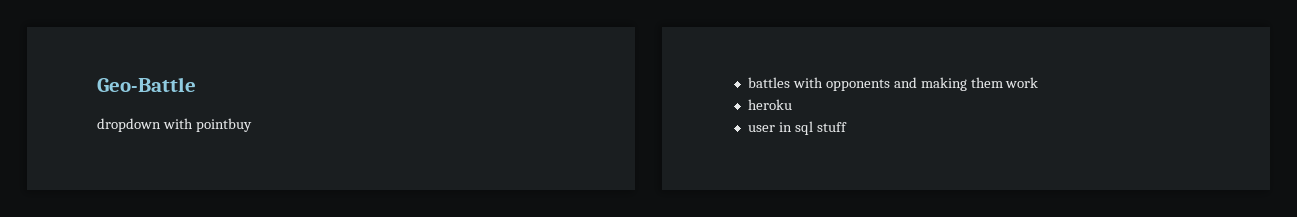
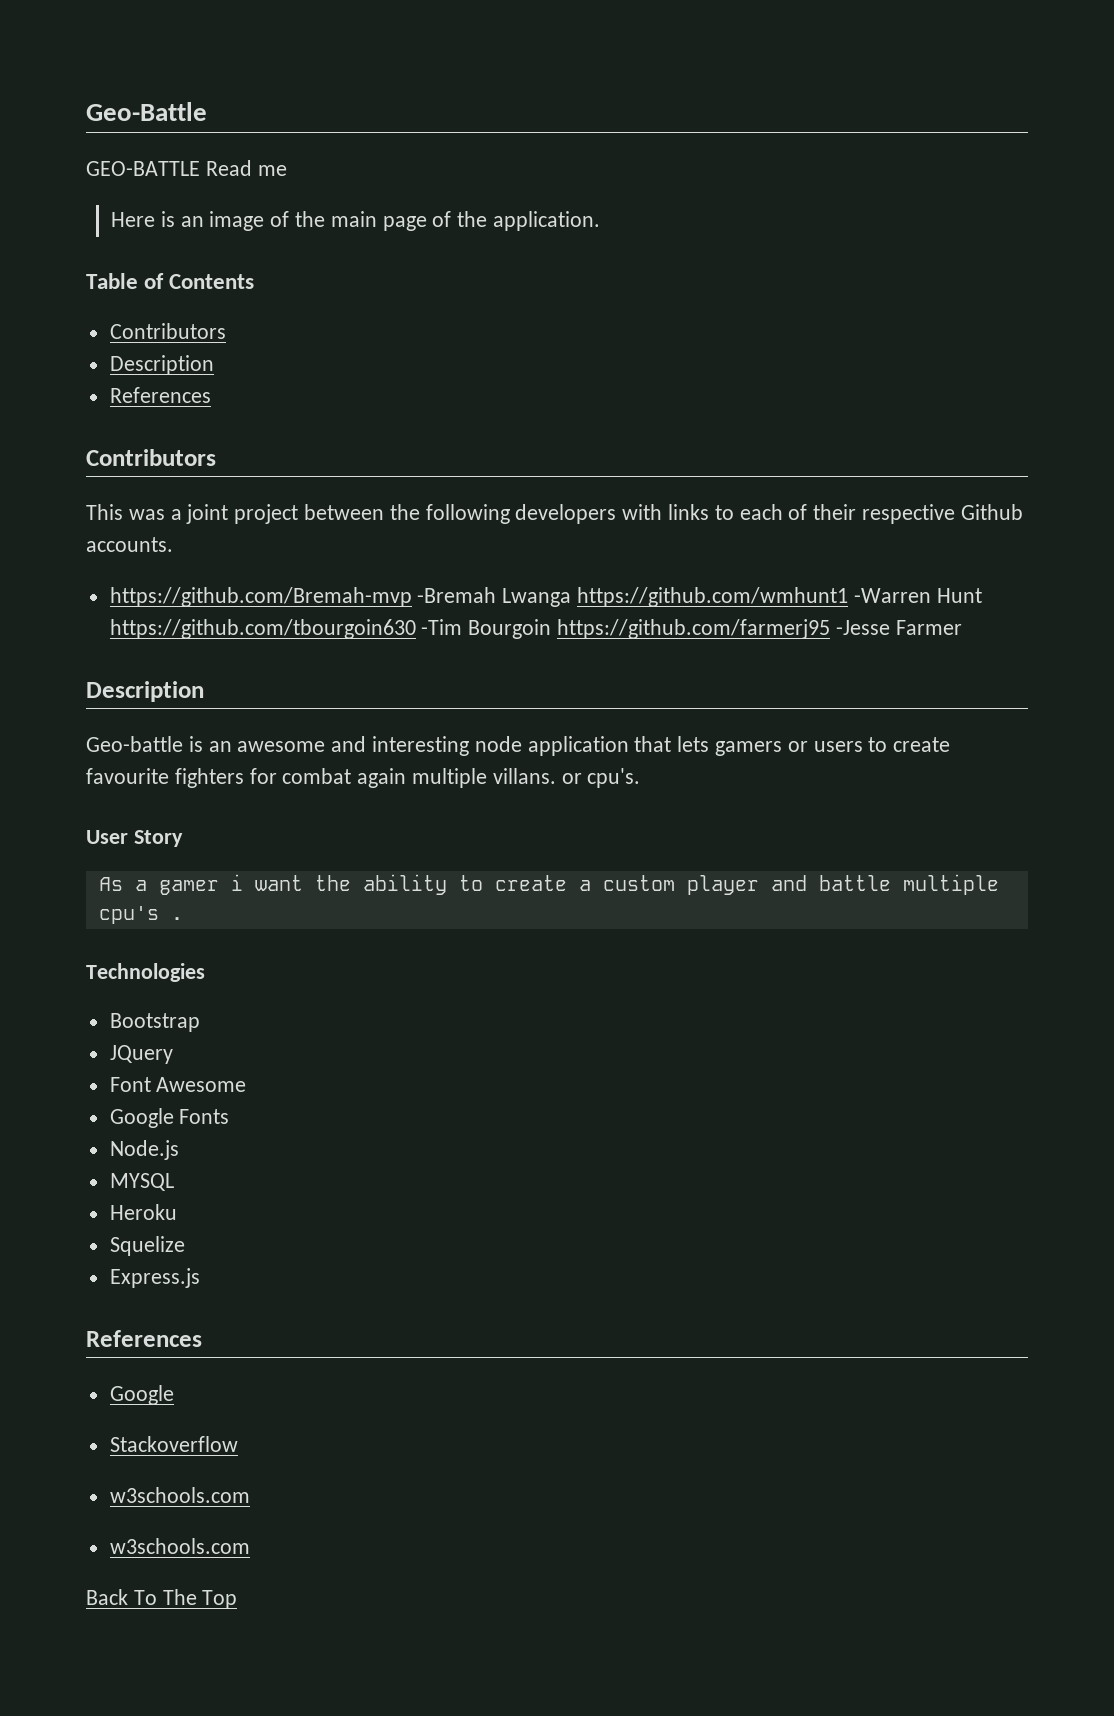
- dropdown with pointbuy
- battles with opponents and making them work
- heroku
- user in sql stuff
+ GEO-BATTLE Read me
+ Here is an image of the main page of the application.
+ Table of Contents
+ Contributors
+ Description
+ References
+ Contributors
+ This was a joint project between the following developers with links to each of their respective Github accounts.
+ https://github.com/Bremah-mvp -Bremah Lwanga https://github.com/wmhunt1 -Warren Hunt https://github.com/tbourgoin630 -Tim Bourgoin https://github.com/farmerj95 -Jesse Farmer
+ Description
+ Geo-battle is an awesome and interesting node application that lets gamers or users to create favourite fighters for combat again multiple villans. or cpu's.
+ User Story
+ As a gamer i want the ability to create a custom player and battle multiple cpu's .
+ Technologies
+ Bootstrap
+ JQuery
+ Font Awesome
+ Google Fonts
+ Node.js
+ MYSQL
+ Heroku
+ Squelize
+ Express.js
+ References
+ Google
+ Stackoverflow
+ w3schools.com
+ w3schools.com
+ Back To The Top

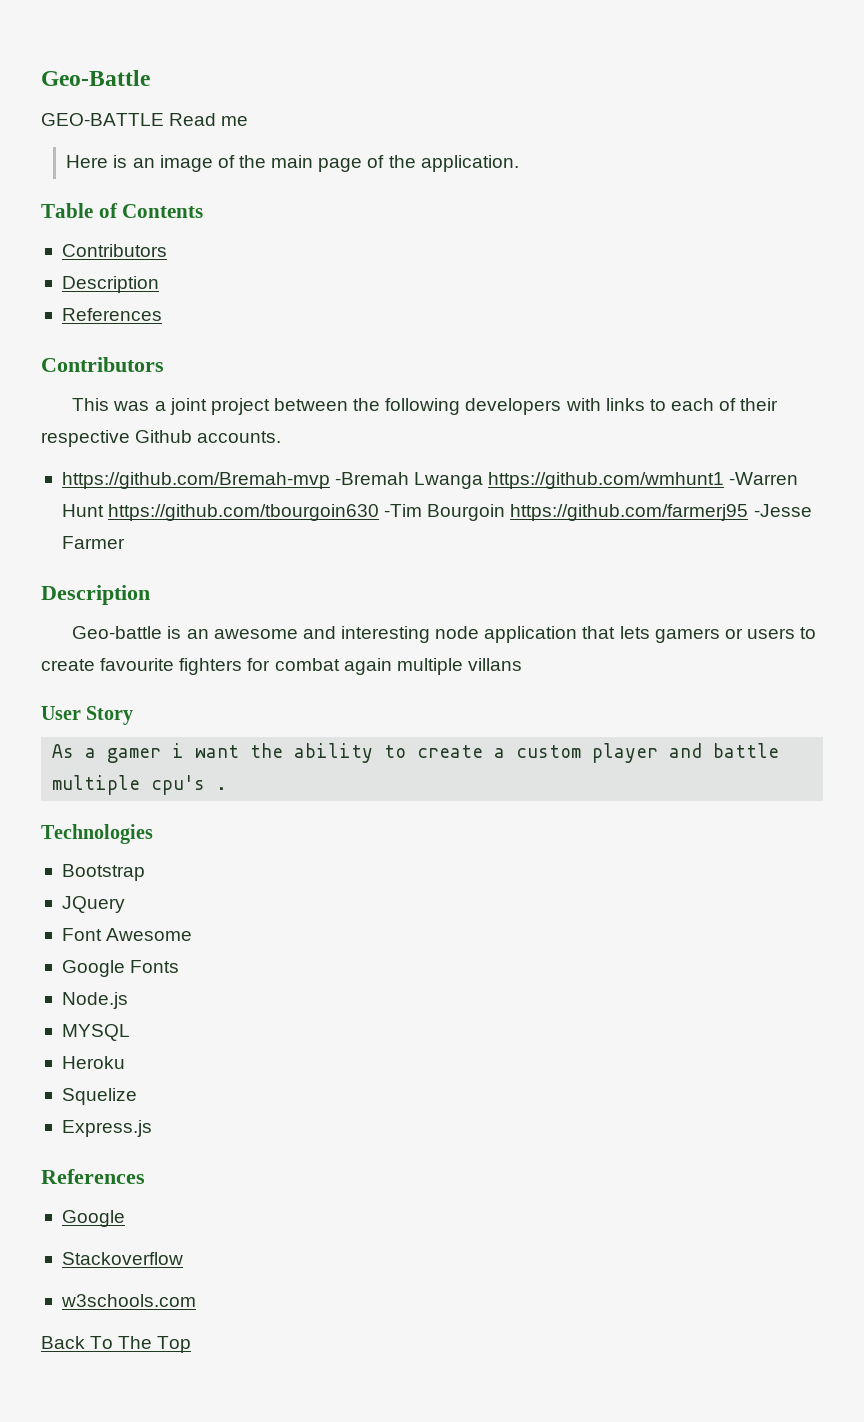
- Geo-battle is an awesome and interesting node application that lets gamers or users to create favourite fighters for combat again multiple villans. or cpu's.
+ Geo-battle is an awesome and interesting node application that lets gamers or users to create favourite fighters for combat again multiple villans
  Stackoverflow
- w3schools.com

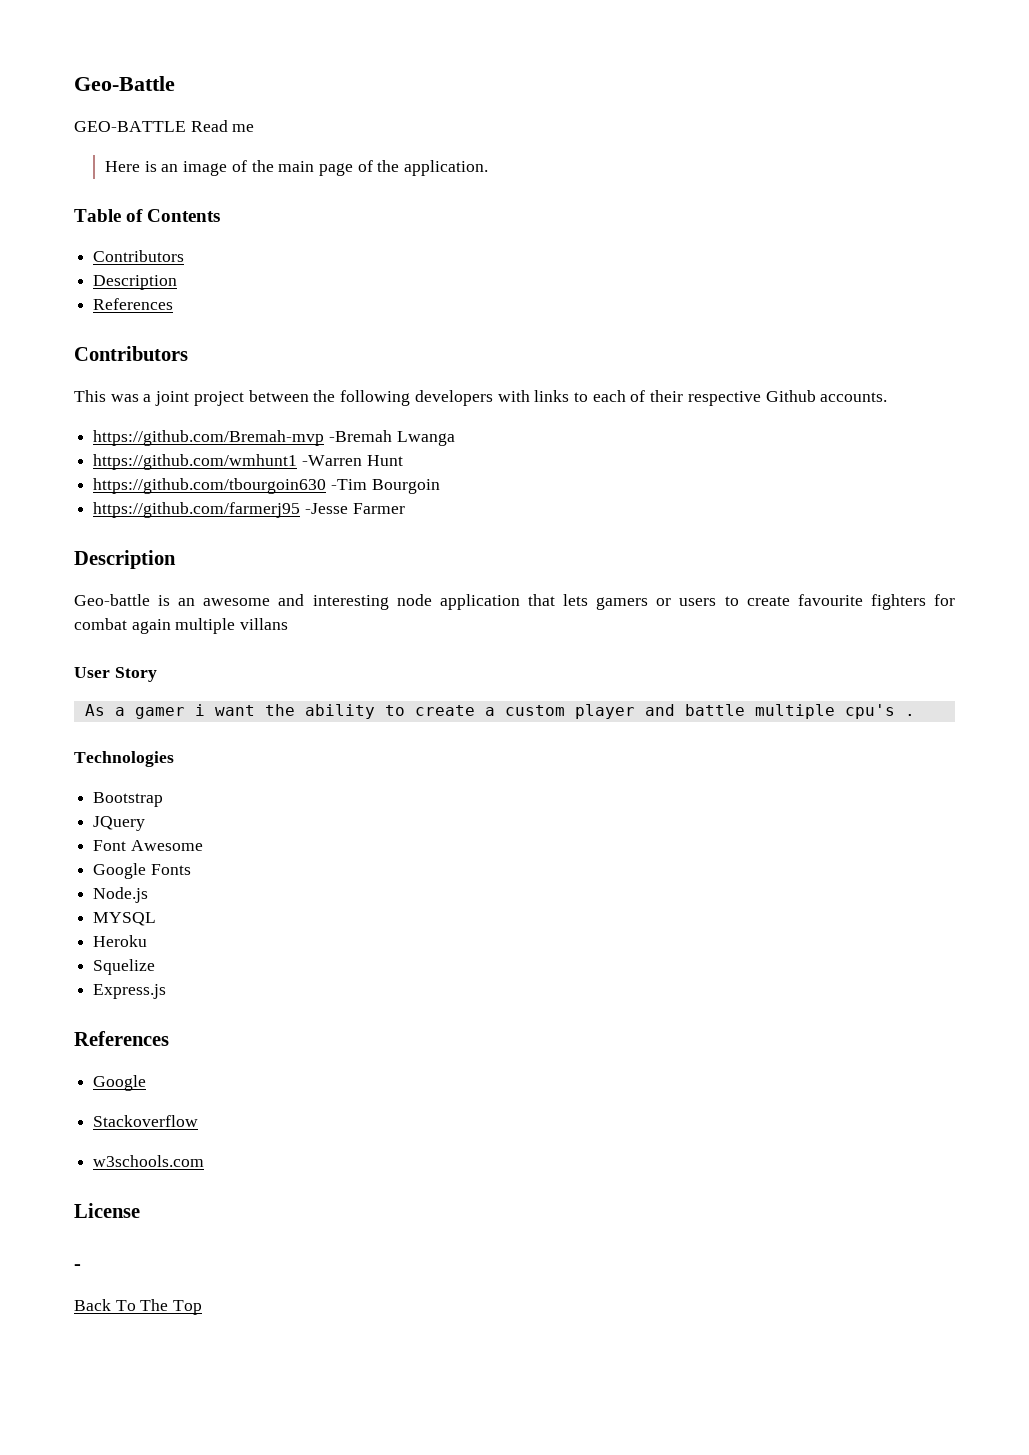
- https://github.com/Bremah-mvp -Bremah Lwanga https://github.com/wmhunt1 -Warren Hunt https://github.com/tbourgoin630 -Tim Bourgoin https://github.com/farmerj95 -Jesse Farmer
+ https://github.com/Bremah-mvp -Bremah Lwanga
+ https://github.com/wmhunt1 -Warren Hunt
+ https://github.com/tbourgoin630 -Tim Bourgoin
+ https://github.com/farmerj95 -Jesse Farmer
+ License
+ -

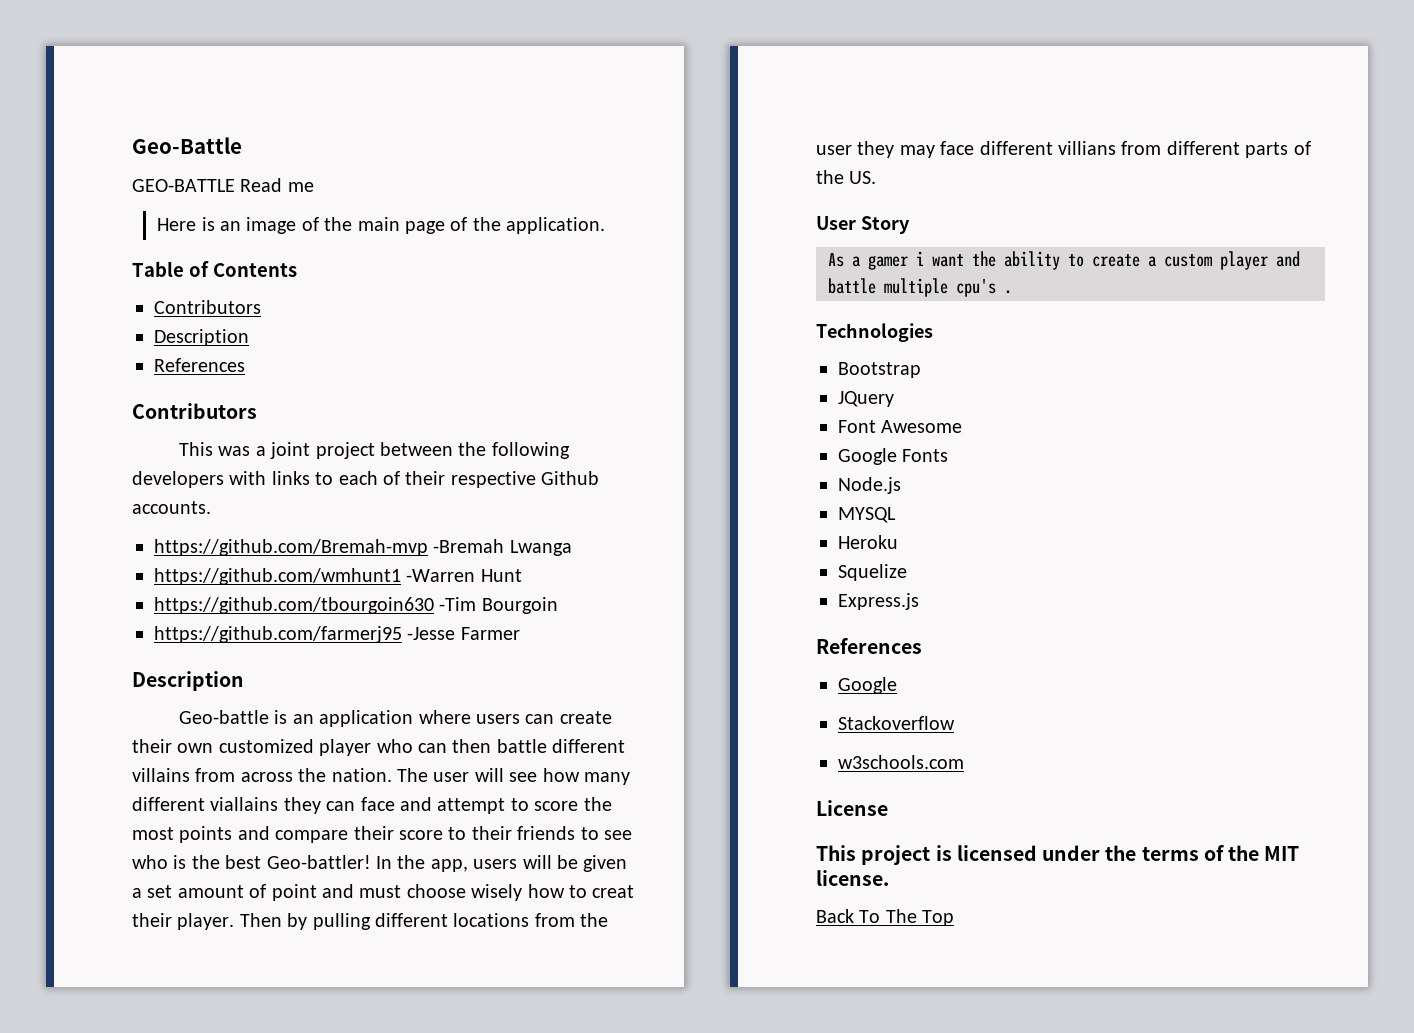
- Geo-battle is an awesome and interesting node application that lets gamers or users to create favourite fighters for combat again multiple villans
+ Geo-battle is an application where users can create their own customized player who can then battle different villains from across the nation. The user will see how many different viallains they can face and attempt to score the most points and compare their score to their friends to see who is the best Geo-battler! In the app, users will be given a set amount of point and must choose wisely how to creat their player. Then by pulling different locations from the user they may face different villians from different parts of the US.
- -
+ This project is licensed under the terms of the MIT license.

